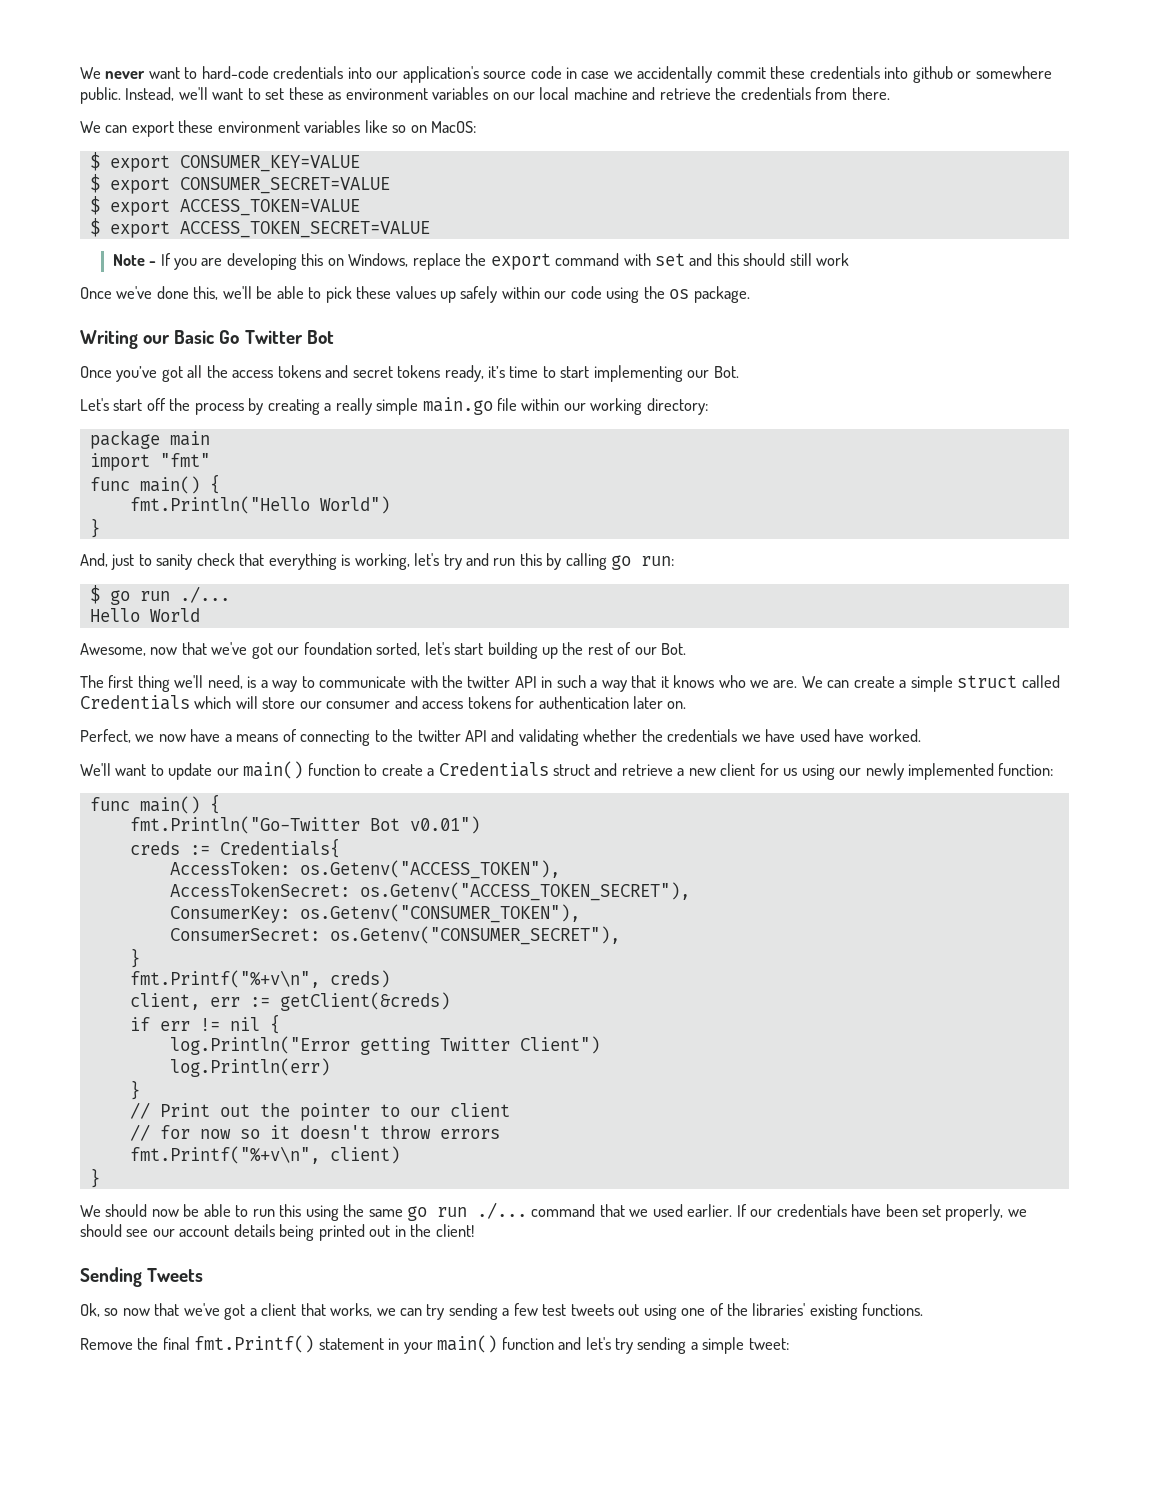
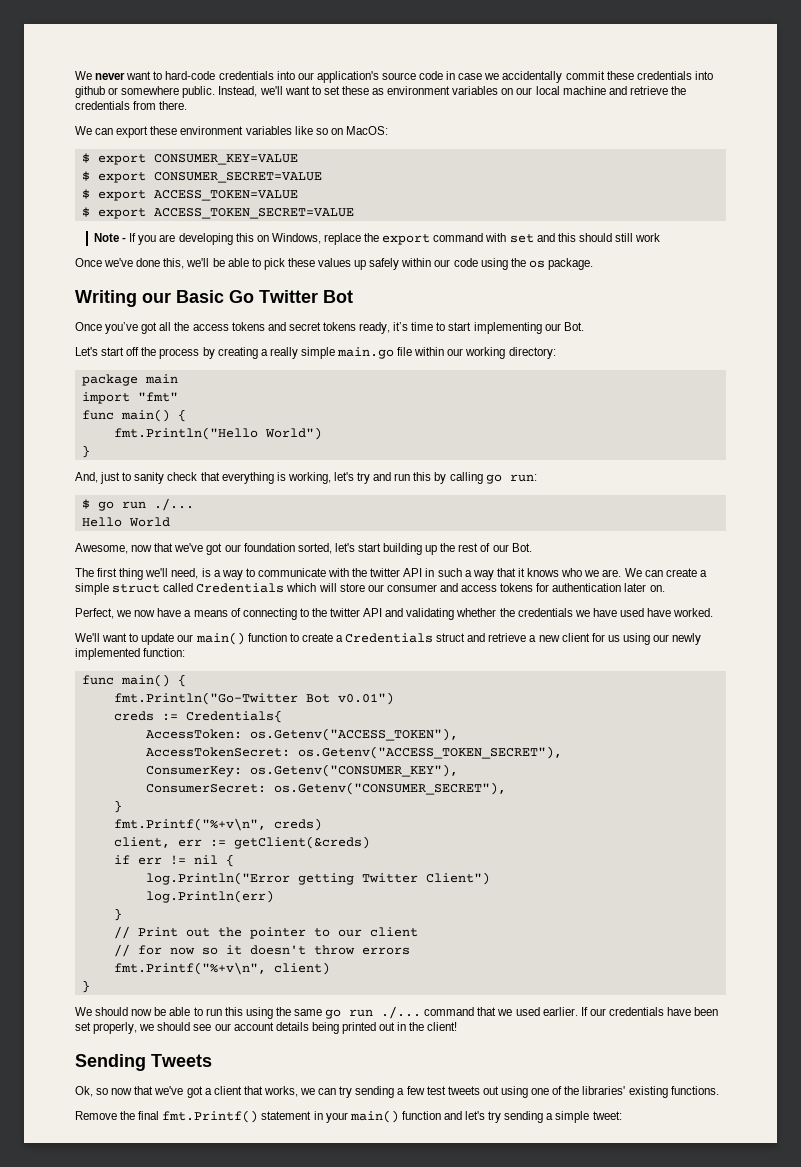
- ConsumerKey: os.Getenv("CONSUMER_TOKEN"),
+ ConsumerKey: os.Getenv("CONSUMER_KEY"),

